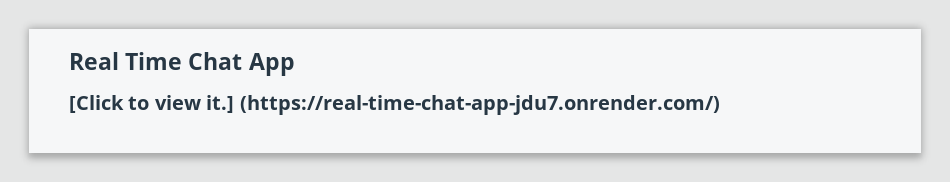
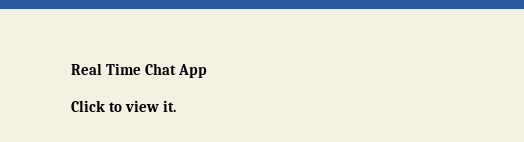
- [Click to view it.] (https://real-time-chat-app-jdu7.onrender.com/)
+ Click to view it.

